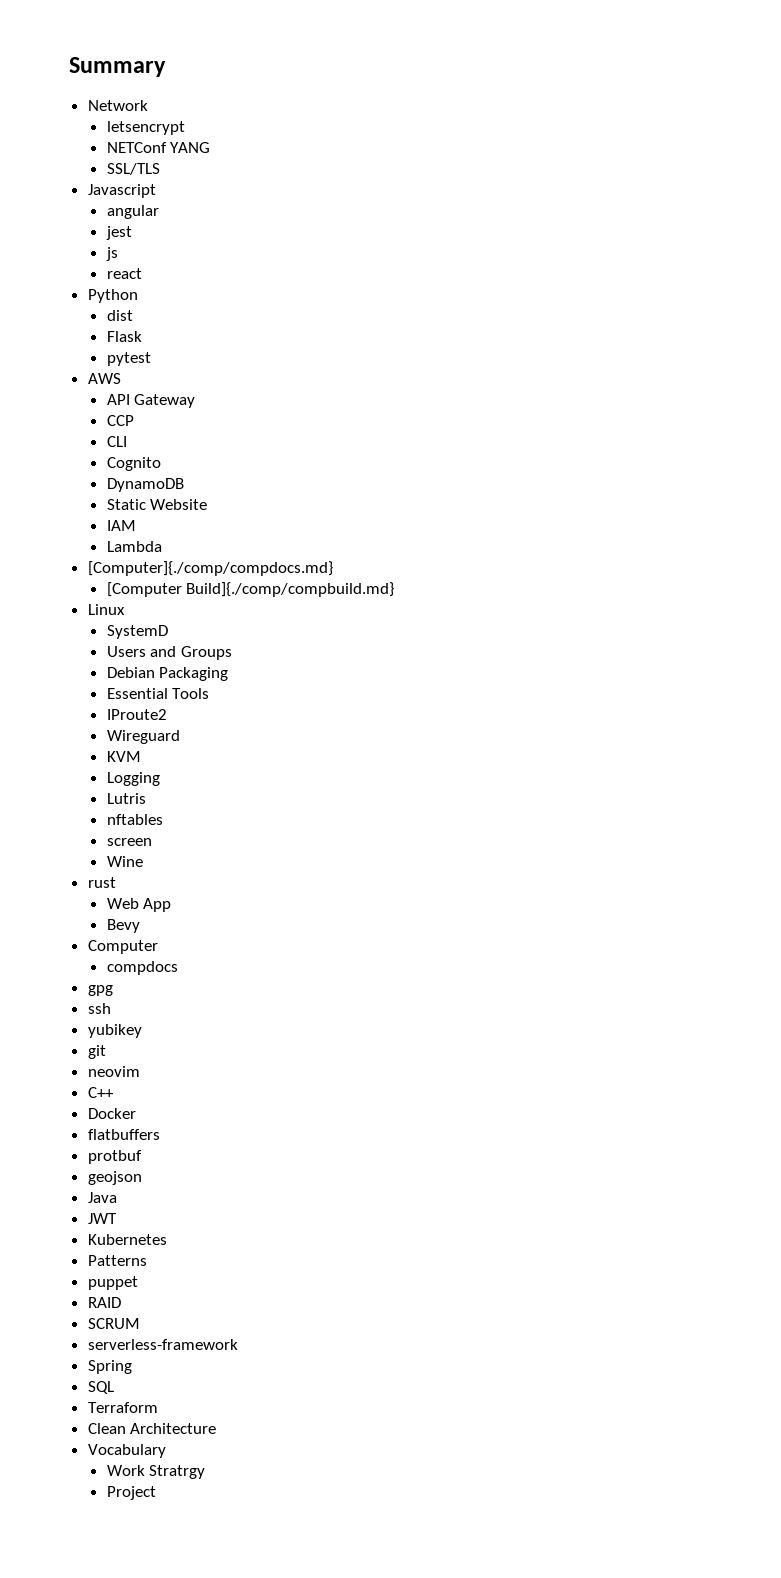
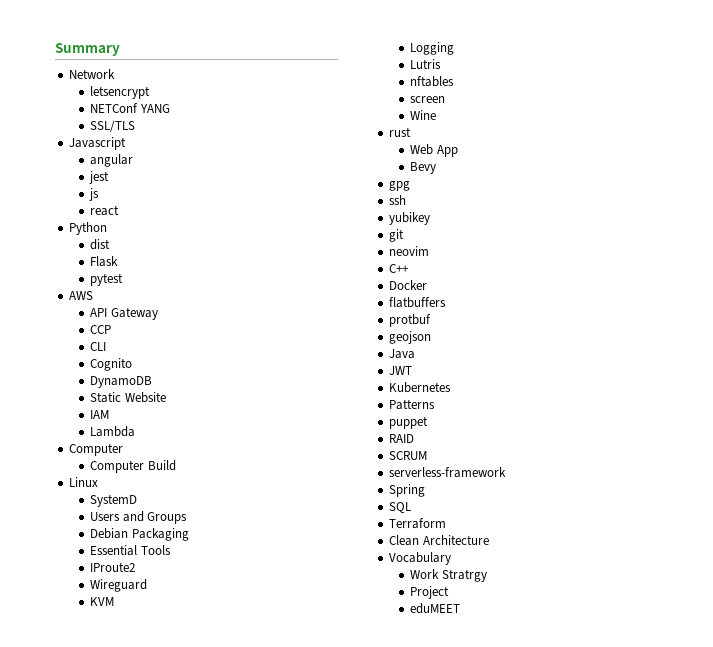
  Lambda
- [Computer]{./comp/compdocs.md}
- [Computer Build]{./comp/compbuild.md}
+ Computer
+ Computer Build
- Computer
- compdocs
+ eduMEET

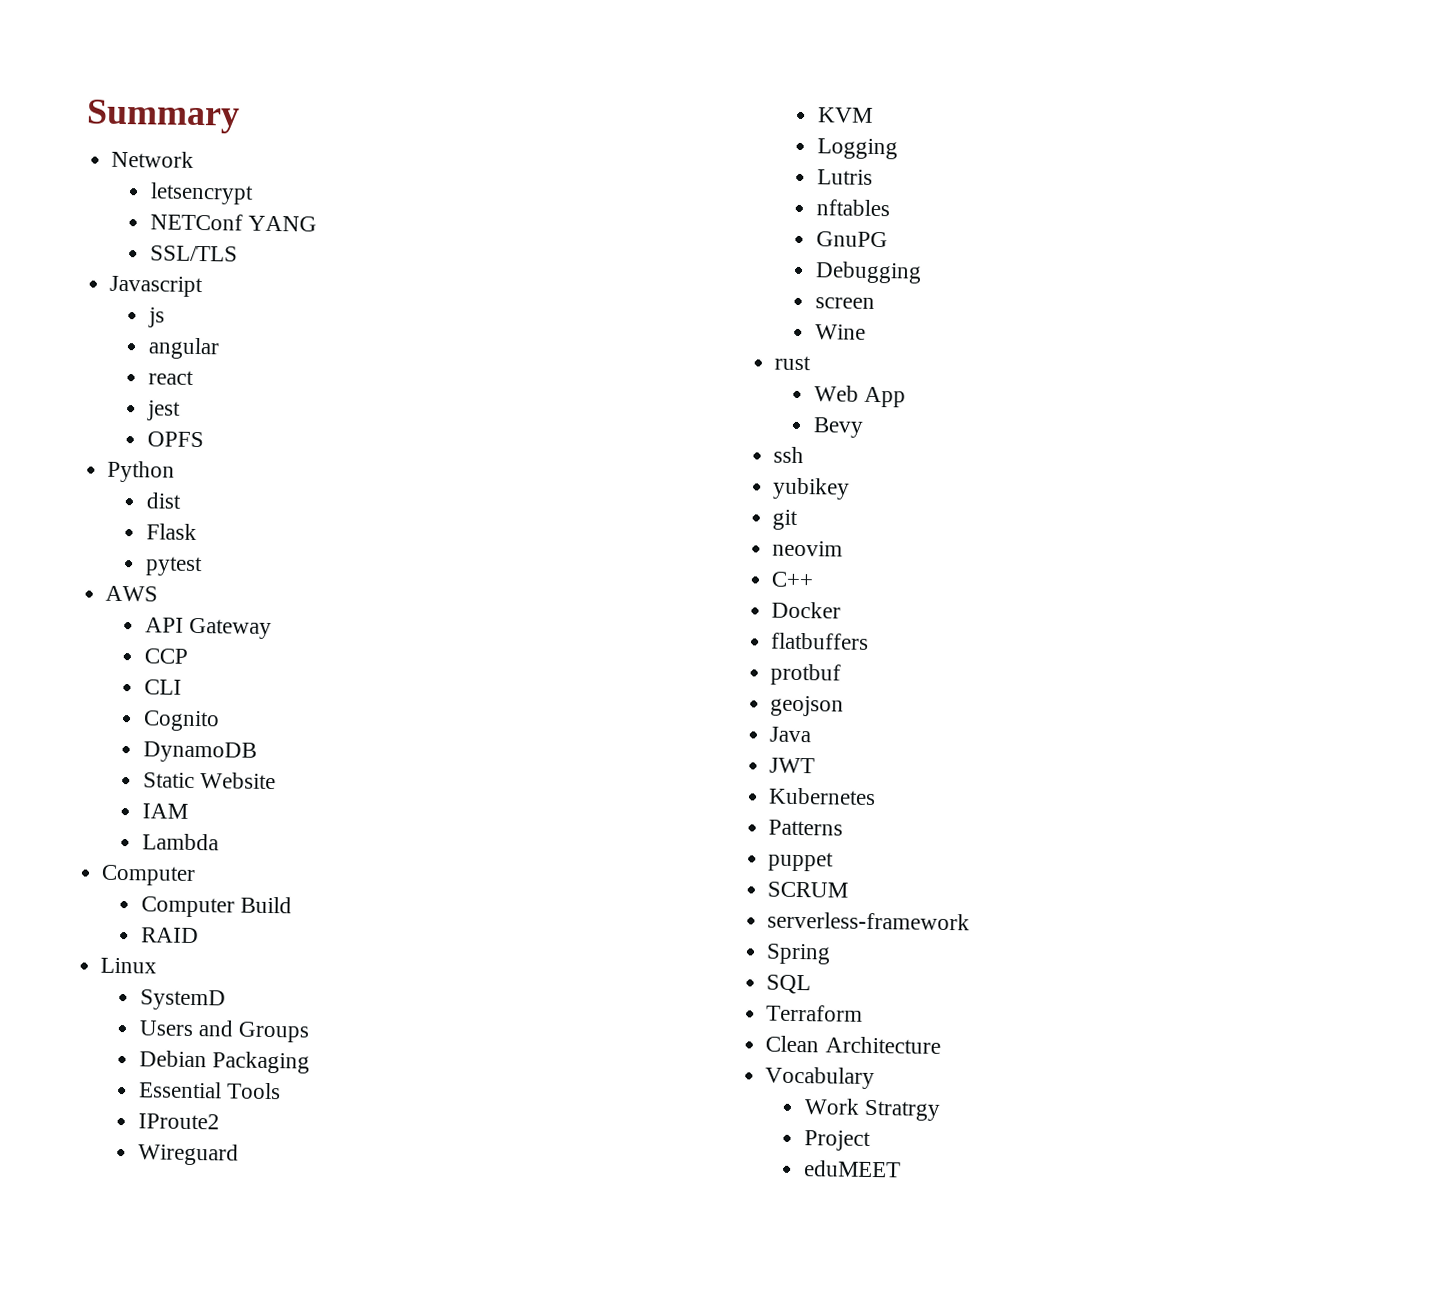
+ js
+ react
- js
- react
+ OPFS
+ RAID
+ GnuPG
+ Debugging
- gpg
- RAID

